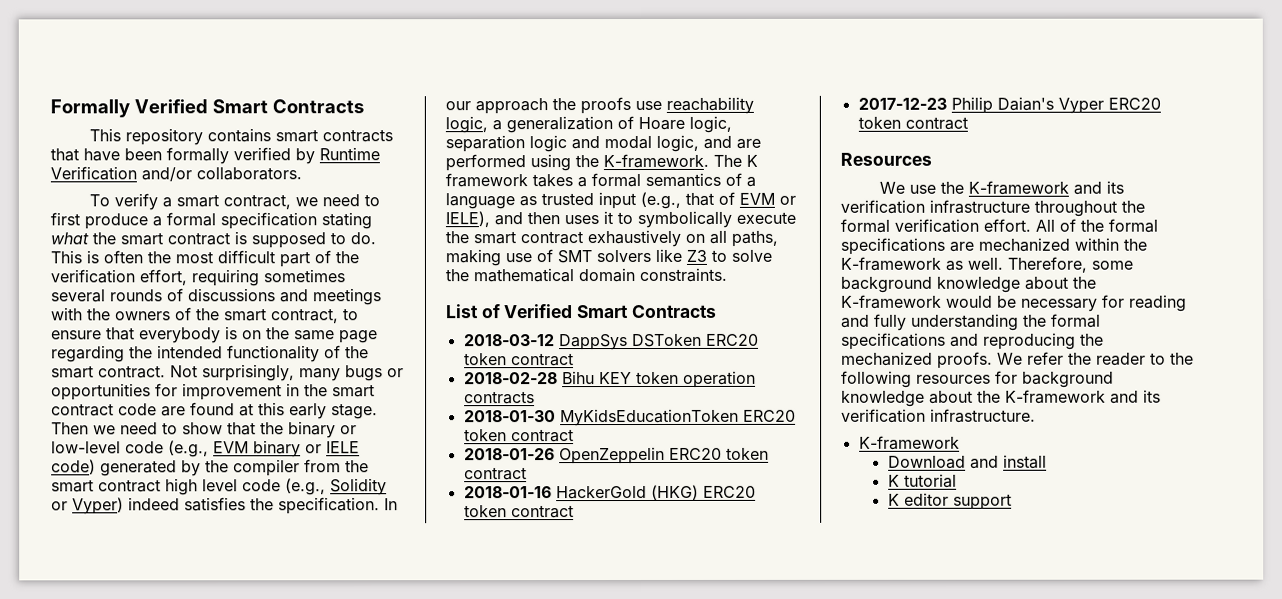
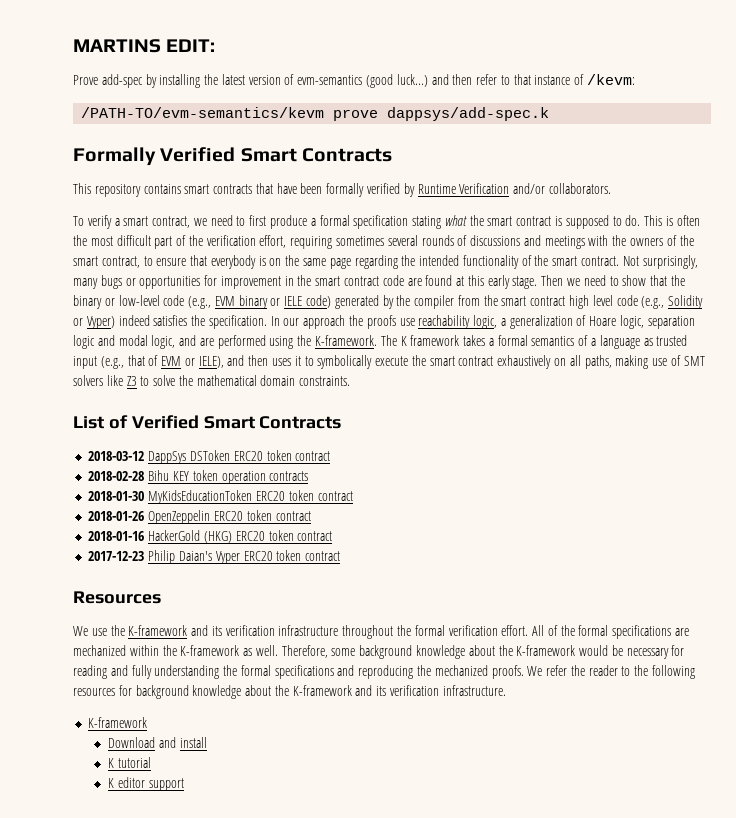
+ MARTINS EDIT:
+ Prove add-spec by installing the latest version of evm-semantics (good luck...) and then refer to that instance of /kevm:
+ /PATH-TO/evm-semantics/kevm prove dappsys/add-spec.k

